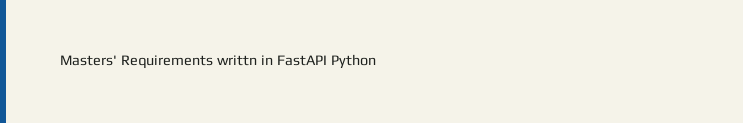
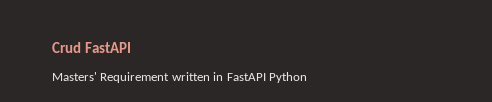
- Masters' Requirements writtn in FastAPI Python
+ Crud FastAPI
+ Masters' Requirement written in FastAPI Python

